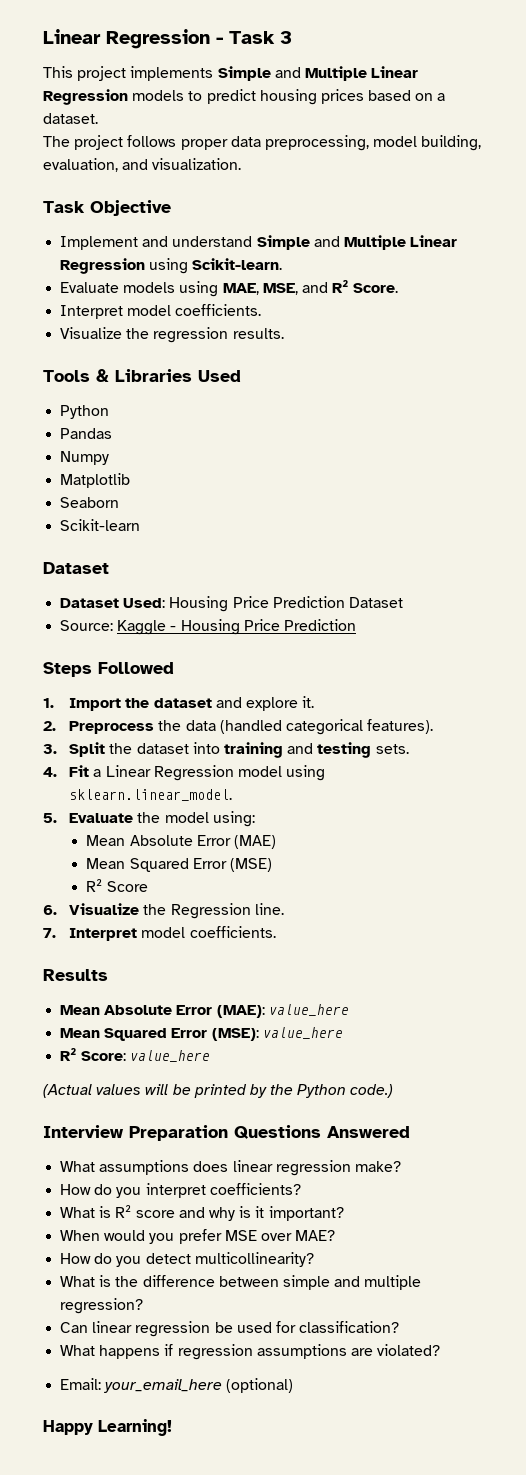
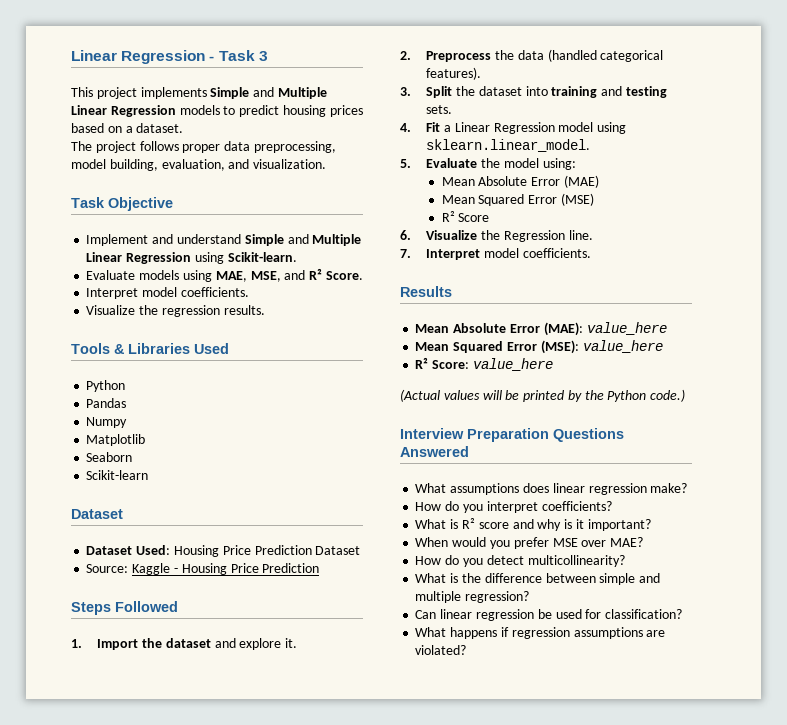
- Email: your_email_here (optional)
- Happy Learning!

